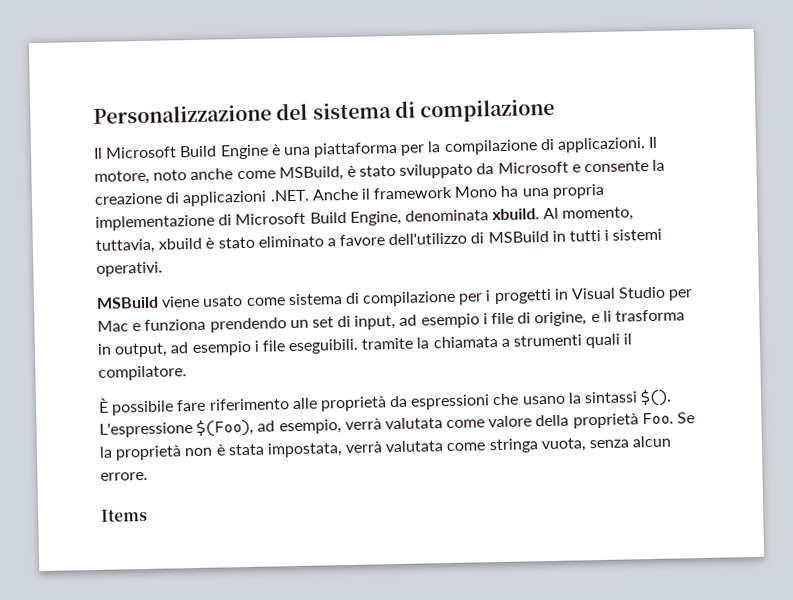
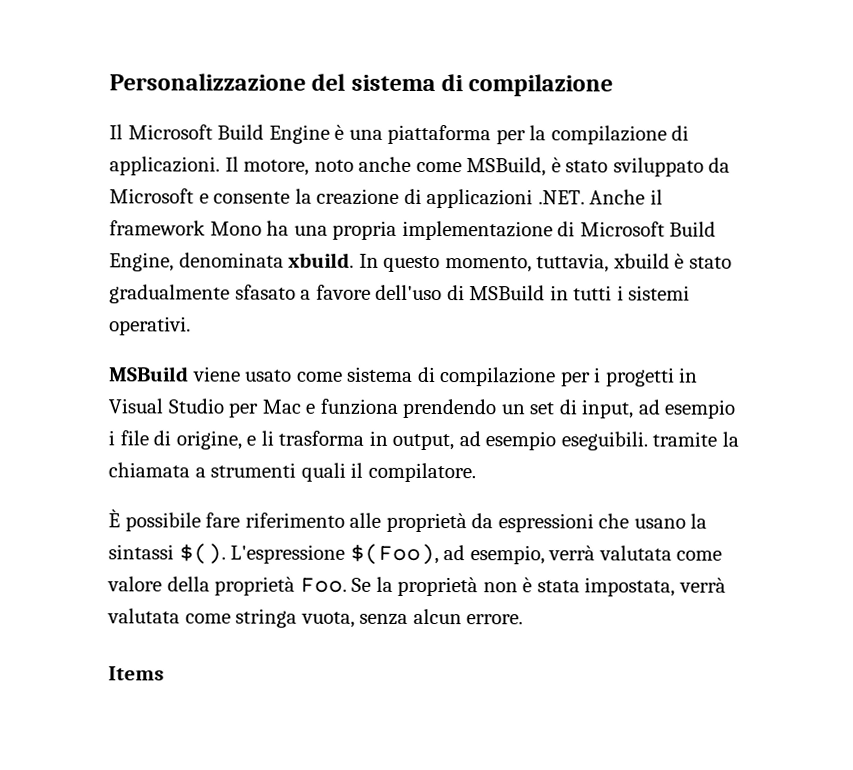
- Al momento, tuttavia, xbuild è stato eliminato a favore dell'utilizzo di MSBuild in tutti i sistemi operativi.
+ In questo momento, tuttavia, xbuild è stato gradualmente sfasato a favore dell'uso di MSBuild in tutti i sistemi operativi.
- MSBuild viene usato come sistema di compilazione per i progetti in Visual Studio per Mac e funziona prendendo un set di input, ad esempio i file di origine, e li trasforma in output, ad esempio i file eseguibili. tramite la chiamata a strumenti quali il compilatore.
+ MSBuild viene usato come sistema di compilazione per i progetti in Visual Studio per Mac e funziona prendendo un set di input, ad esempio i file di origine, e li trasforma in output, ad esempio eseguibili. tramite la chiamata a strumenti quali il compilatore.

